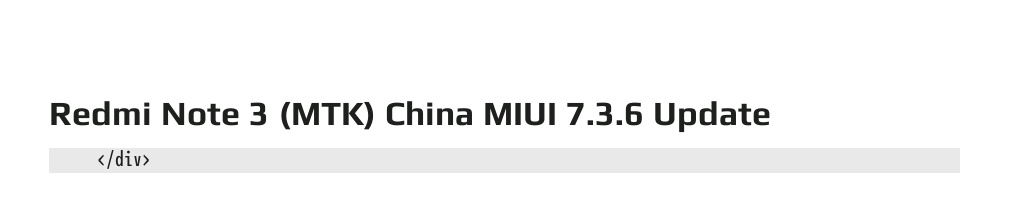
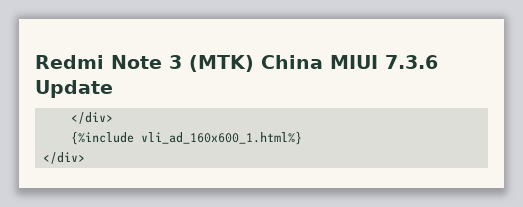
+ {%include vli_ad_160x600_1.html%}
+ </div>

